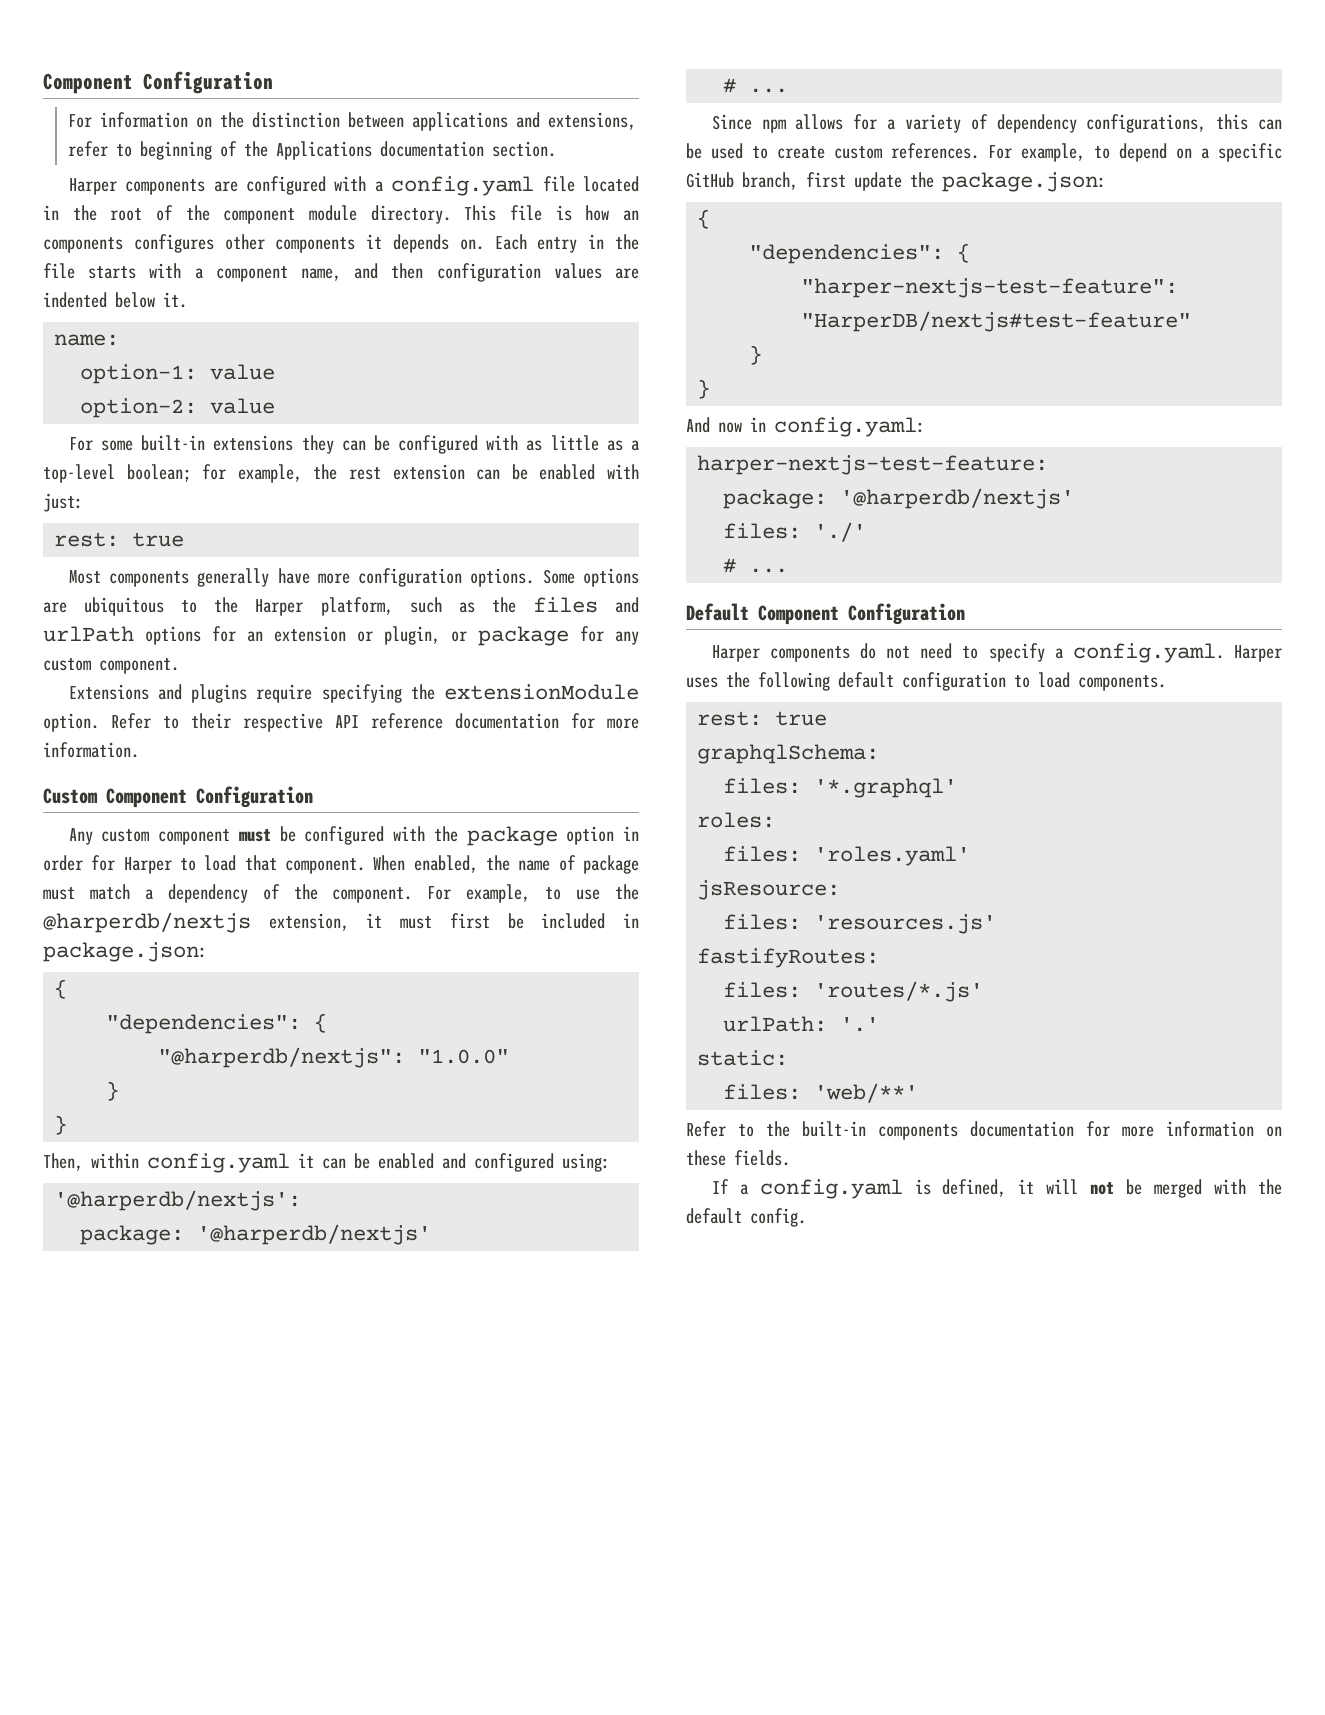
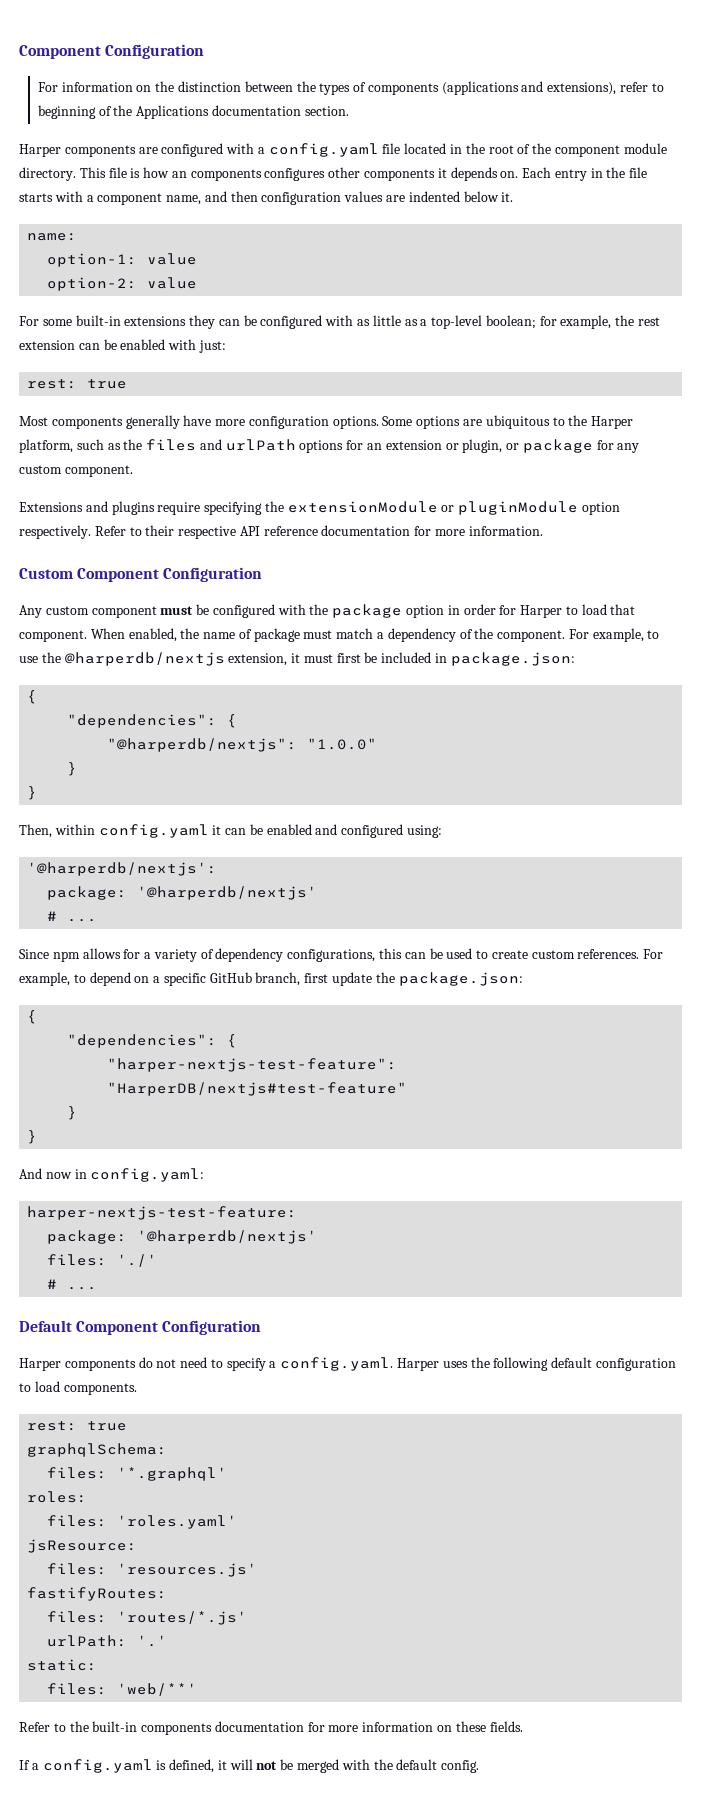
- For information on the distinction between applications and extensions, refer to beginning of the Applications documentation section.
+ For information on the distinction between the types of components (applications and extensions), refer to beginning of the Applications documentation section.
- Extensions and plugins require specifying the extensionModule option.
+ Extensions and plugins require specifying the extensionModule or pluginModule option respectively.

